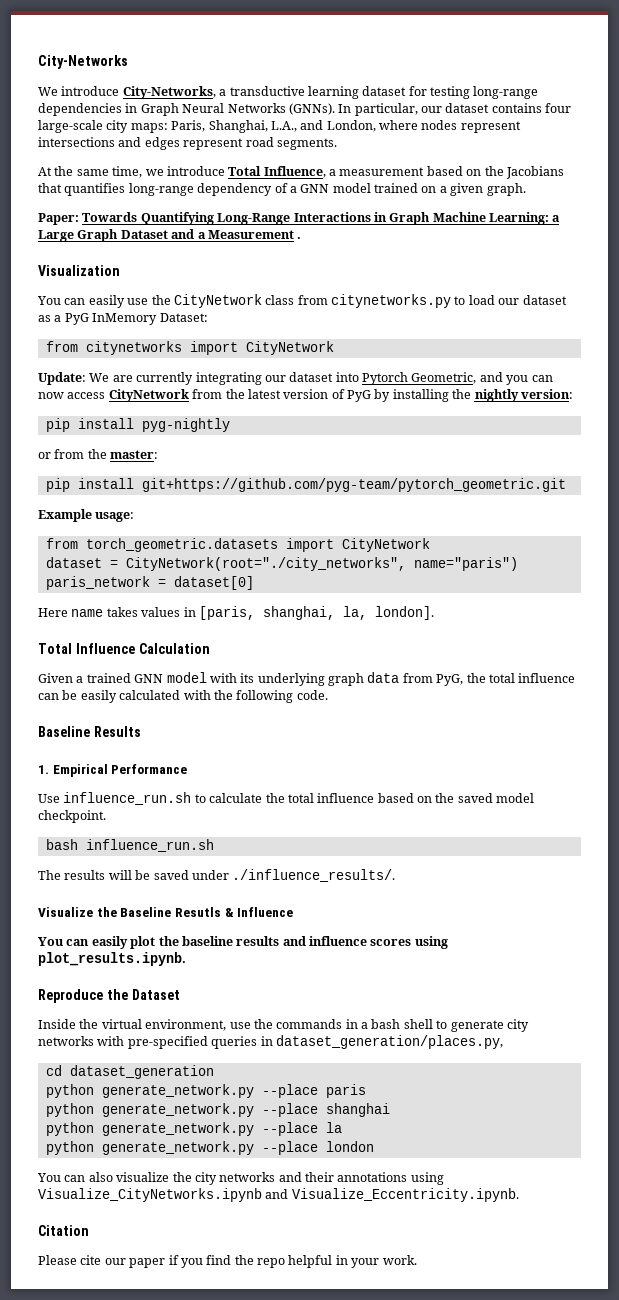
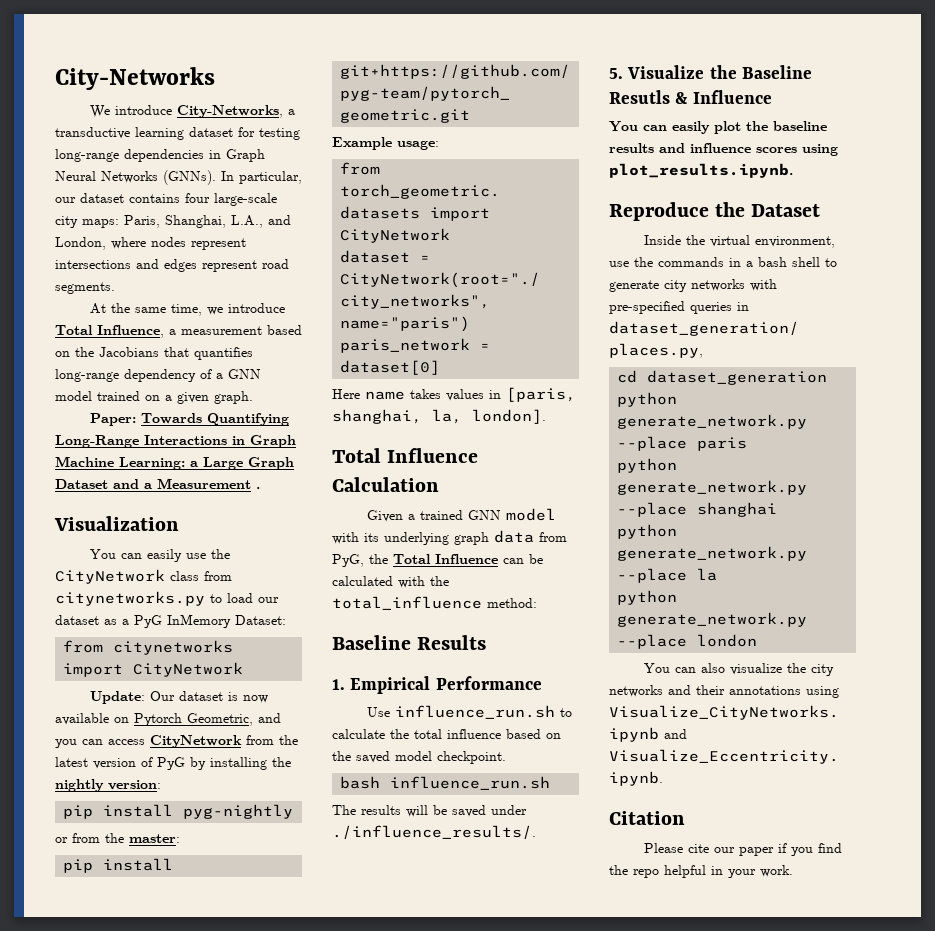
- Update: We are currently integrating our dataset into Pytorch Geometric, and you can now access CityNetwork from the latest version of PyG by installing the nightly version:
+ Update: Our dataset is now available on Pytorch Geometric, and you can access CityNetwork from the latest version of PyG by installing the nightly version:
- Given a trained GNN model with its underlying graph data from PyG, the total influence can be easily calculated with the following code.
+ Given a trained GNN model with its underlying graph data from PyG, the Total Influence can be calculated with the total_influence method:
- Visualize the Baseline Resutls & Influence
+ 5. Visualize the Baseline Resutls & Influence

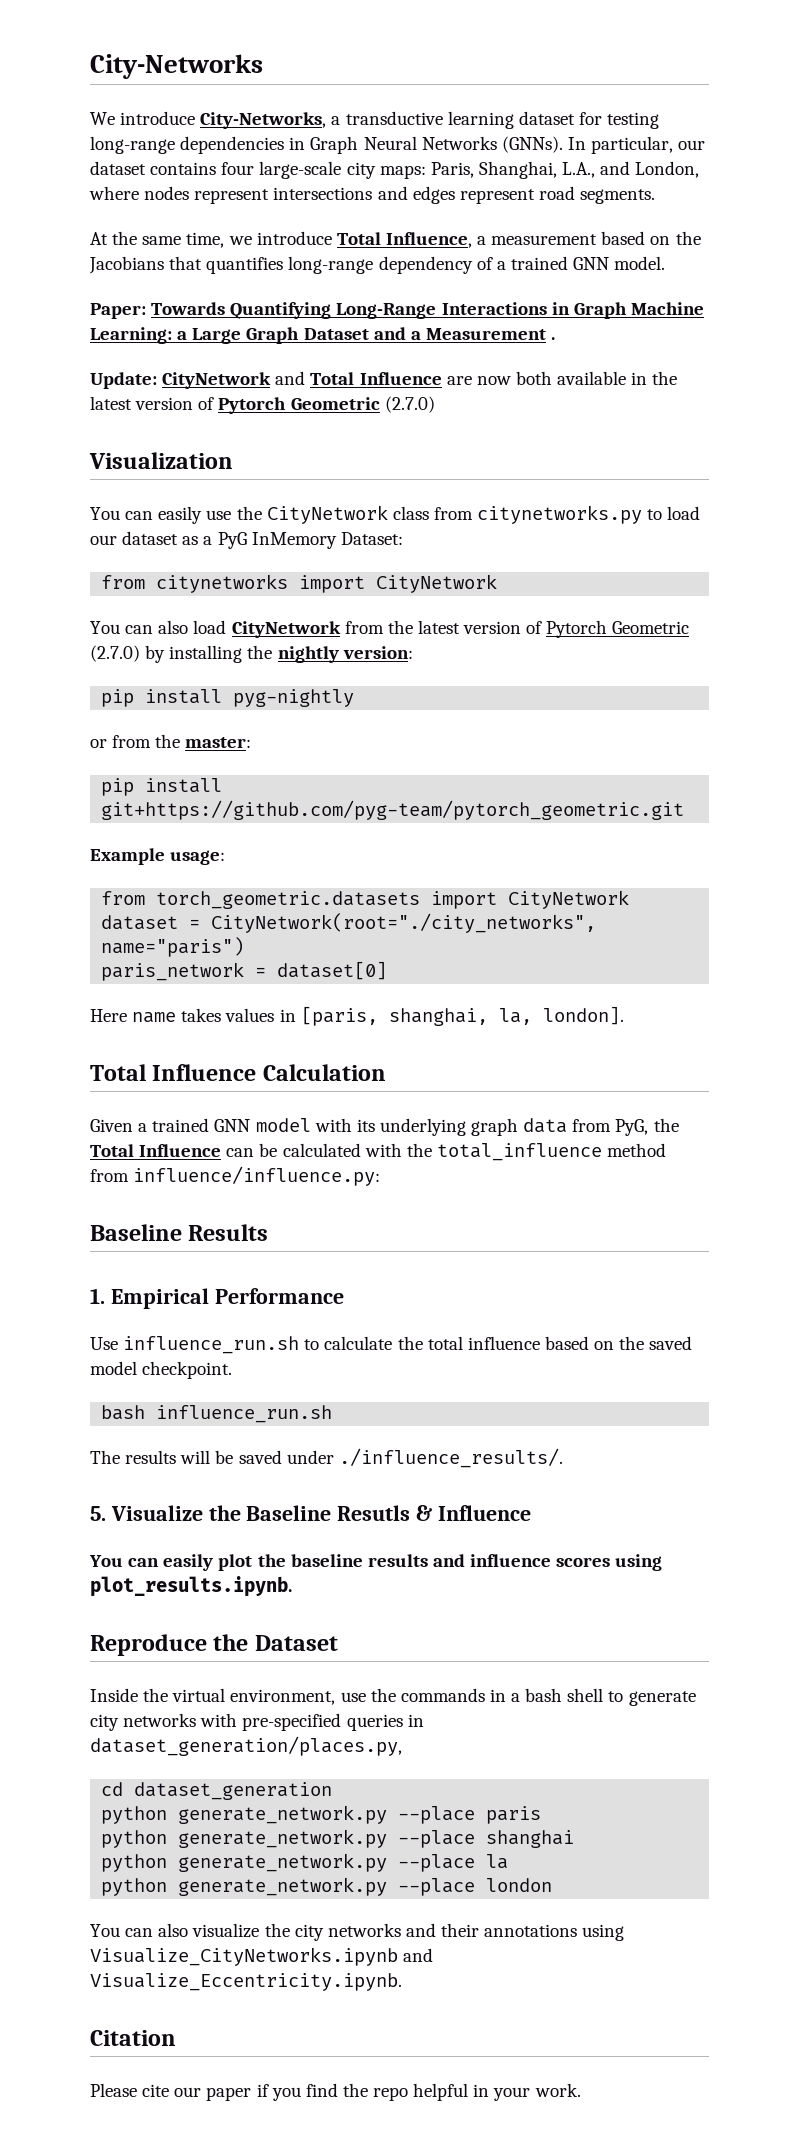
- At the same time, we introduce Total Influence, a measurement based on the Jacobians that quantifies long-range dependency of a GNN model trained on a given graph.
+ At the same time, we introduce Total Influence, a measurement based on the Jacobians that quantifies long-range dependency of a trained GNN model.
+ Update: CityNetwork and Total Influence are now both available in the latest version of Pytorch Geometric (2.7.0)
- Update: Our dataset is now available on Pytorch Geometric, and you can access CityNetwork from the latest version of PyG by installing the nightly version:
+ You can also load CityNetwork from the latest version of Pytorch Geometric (2.7.0) by installing the nightly version:
- Given a trained GNN model with its underlying graph data from PyG, the Total Influence can be calculated with the total_influence method:
+ Given a trained GNN model with its underlying graph data from PyG, the Total Influence can be calculated with the total_influence method from influence/influence.py:

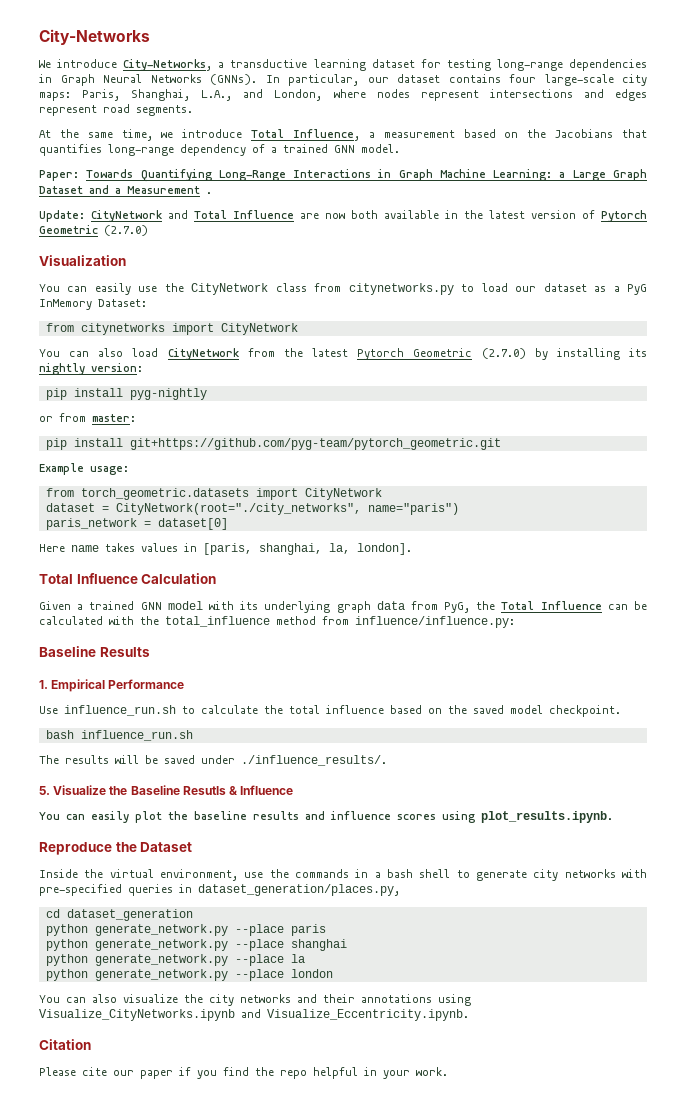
- You can also load CityNetwork from the latest version of Pytorch Geometric (2.7.0) by installing the nightly version:
+ You can also load CityNetwork from the latest Pytorch Geometric (2.7.0) by installing its nightly version:
- or from the master:
+ or from master:

